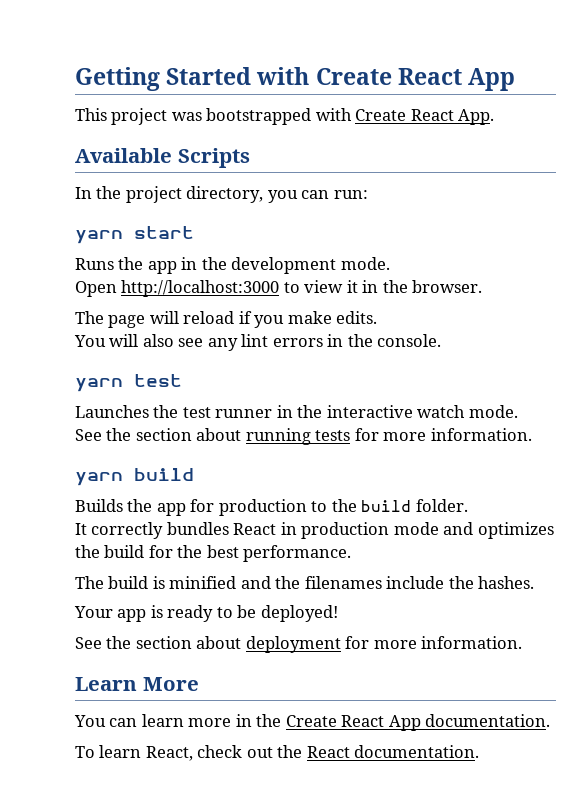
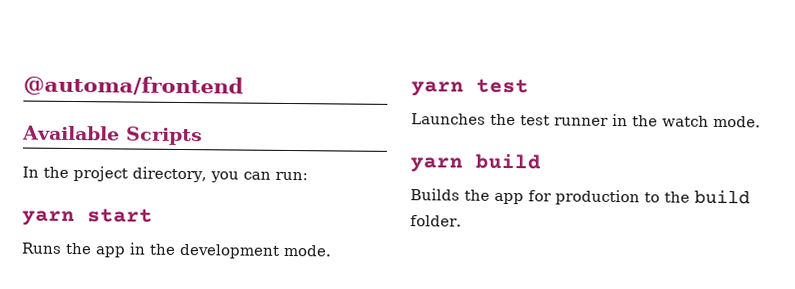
- Getting Started with Create React App
- This project was bootstrapped with Create React App.
+ @automa/frontend
- Open http://localhost:3000 to view it in the browser.
- The page will reload if you make edits.
- You will also see any lint errors in the console.
- Launches the test runner in the interactive watch mode.
+ Launches the test runner in the watch mode.
- See the section about running tests for more information.
- It correctly bundles React in production mode and optimizes the build for the best performance.
- The build is minified and the filenames include the hashes.
- Your app is ready to be deployed!
- See the section about deployment for more information.
- Learn More
- You can learn more in the Create React App documentation.
- To learn React, check out the React documentation.

